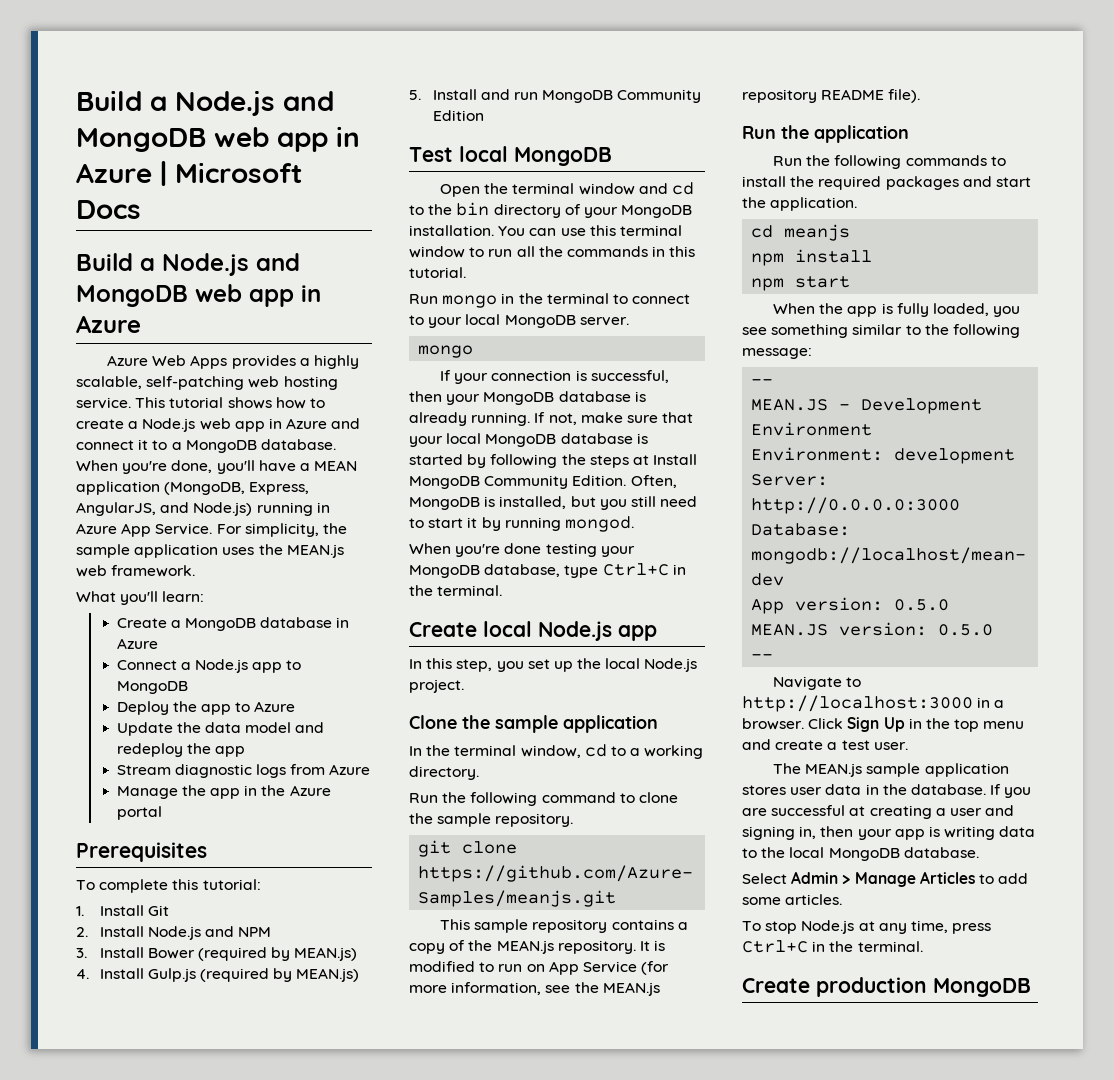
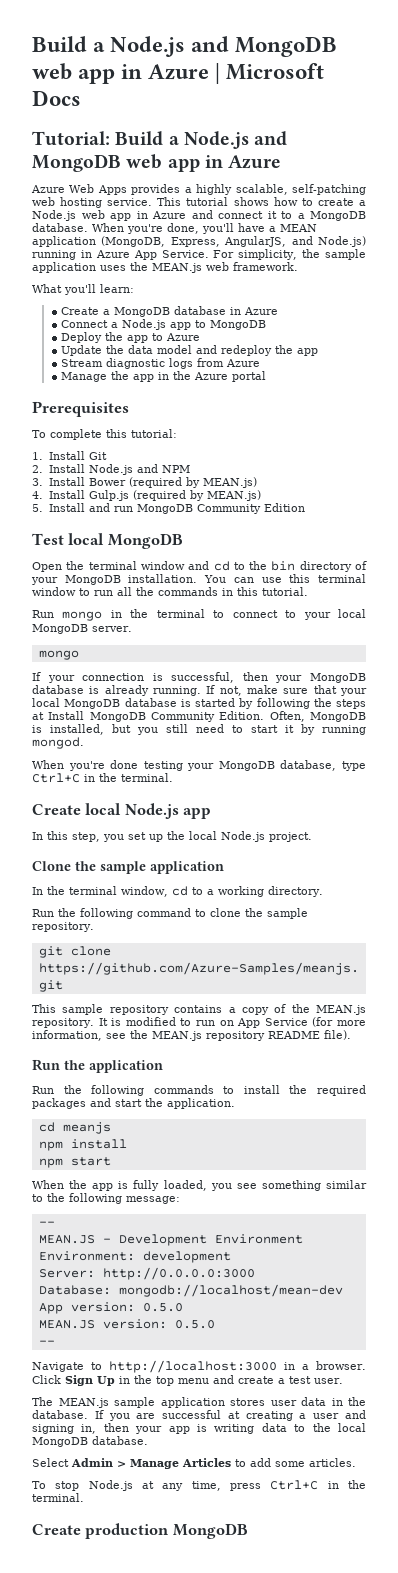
  Build a Node.js and MongoDB web app in Azure | Microsoft Docs
- Build a Node.js and MongoDB web app in Azure
+ Tutorial: Build a Node.js and MongoDB web app in Azure

